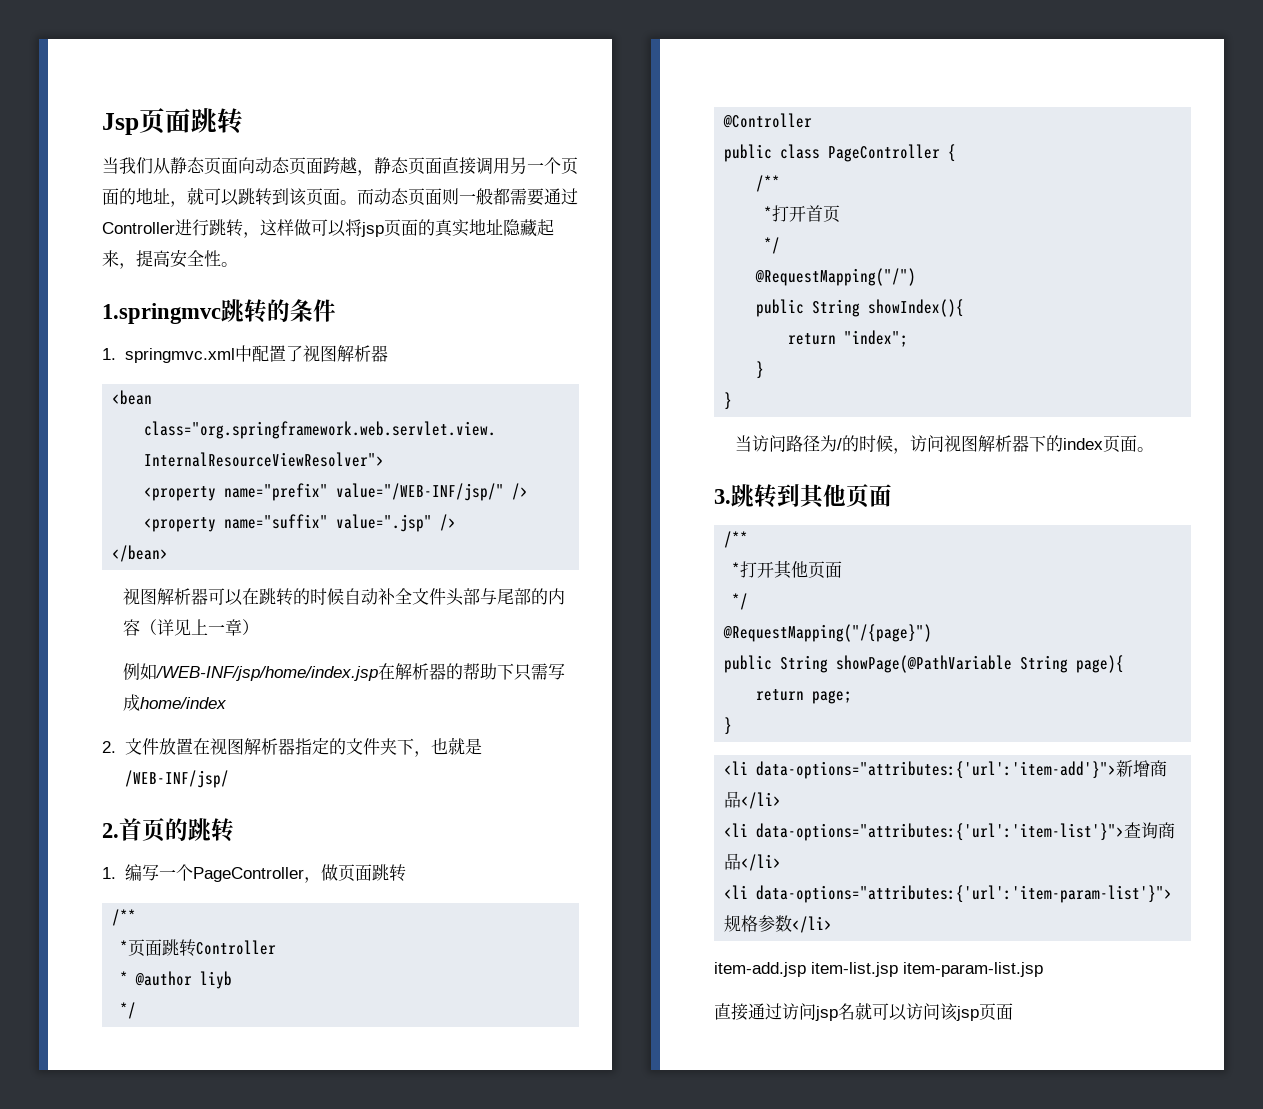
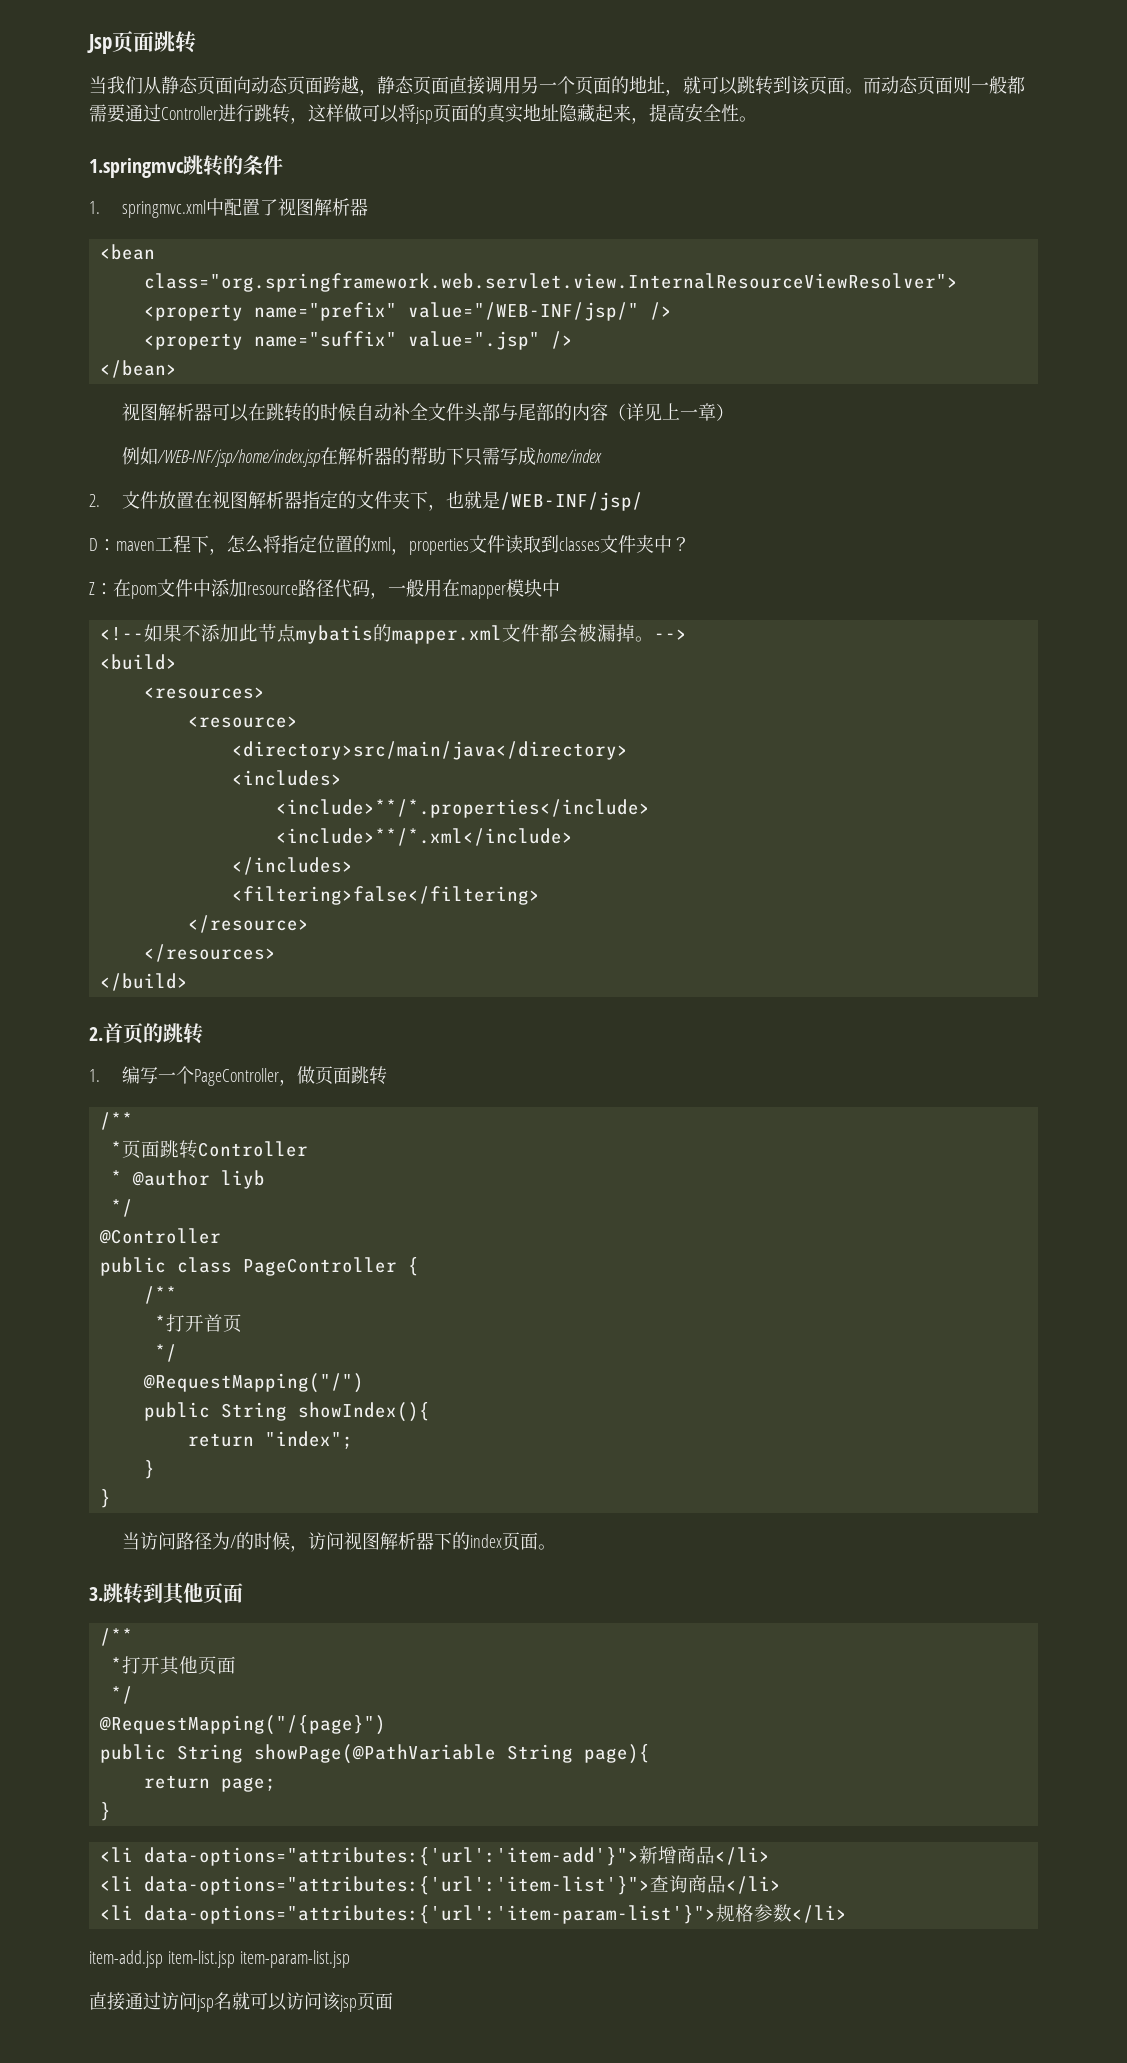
+ D：maven工程下，怎么将指定位置的xml，properties文件读取到classes文件夹中？
+ Z：在pom文件中添加resource路径代码，一般用在mapper模块中
+ <!--如果不添加此节点mybatis的mapper.xml文件都会被漏掉。-->
+ <build>
+ <resources>
+ <resource>
+ <directory>src/main/java</directory>
+ <includes>
+ <include>**/*.properties</include>
+ <include>**/*.xml</include>
+ </includes>
+ <filtering>false</filtering>
+ </resource>
+ </resources>
+ </build>

